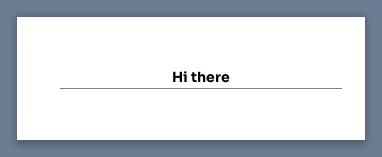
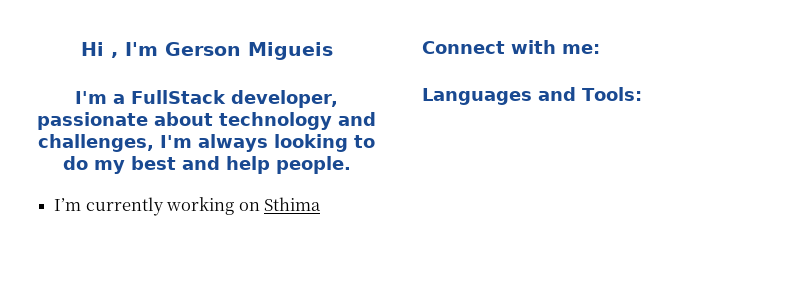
- Hi there
+ Hi , I'm Gerson Migueis
+ I'm a FullStack developer, passionate about technology and challenges, I'm always looking to do my best and help people.
+ I’m currently working on Sthima
+ Connect with me:
+ Languages and Tools:

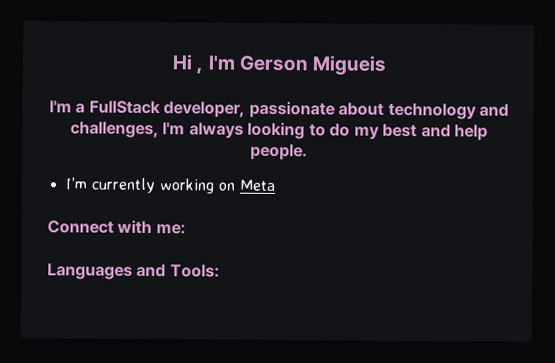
- I’m currently working on Sthima
+ I’m currently working on Meta

